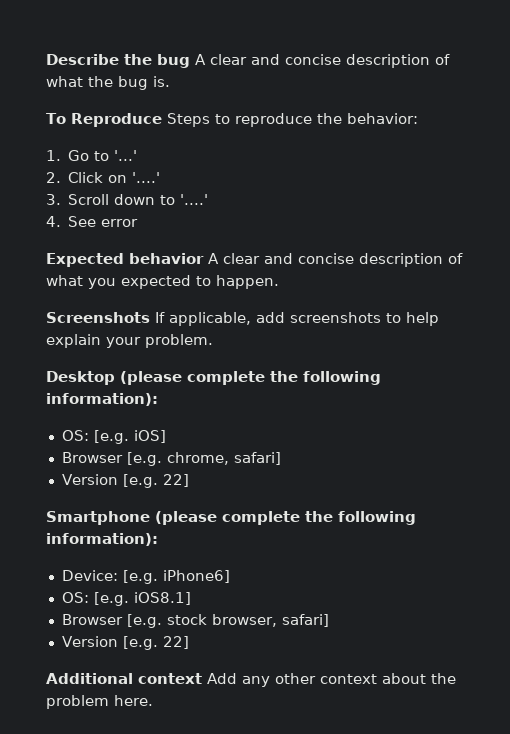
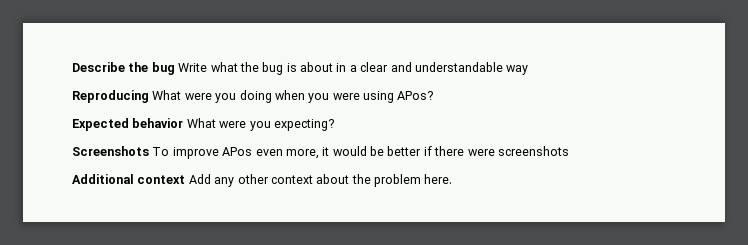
- Describe the bug A clear and concise description of what the bug is.
- To Reproduce Steps to reproduce the behavior:
- 1. Go to '...'
- 2. Click on '....'
- 3. Scroll down to '....'
- 4. See error
- Expected behavior A clear and concise description of what you expected to happen.
- Screenshots If applicable, add screenshots to help explain your problem.
- Desktop (please complete the following information):
- OS: [e.g. iOS]
- Browser [e.g. chrome, safari]
- Version [e.g. 22]
- Smartphone (please complete the following information):
- Device: [e.g. iPhone6]
- OS: [e.g. iOS8.1]
- Browser [e.g. stock browser, safari]
- Version [e.g. 22]
+ Describe the bug Write what the bug is about in a clear and understandable way
+ Reproducing What were you doing when you were using APos?
+ Expected behavior What were you expecting?
+ Screenshots To improve APos even more, it would be better if there were screenshots

